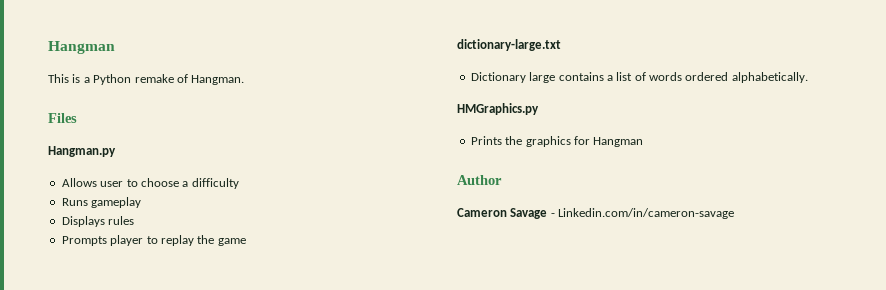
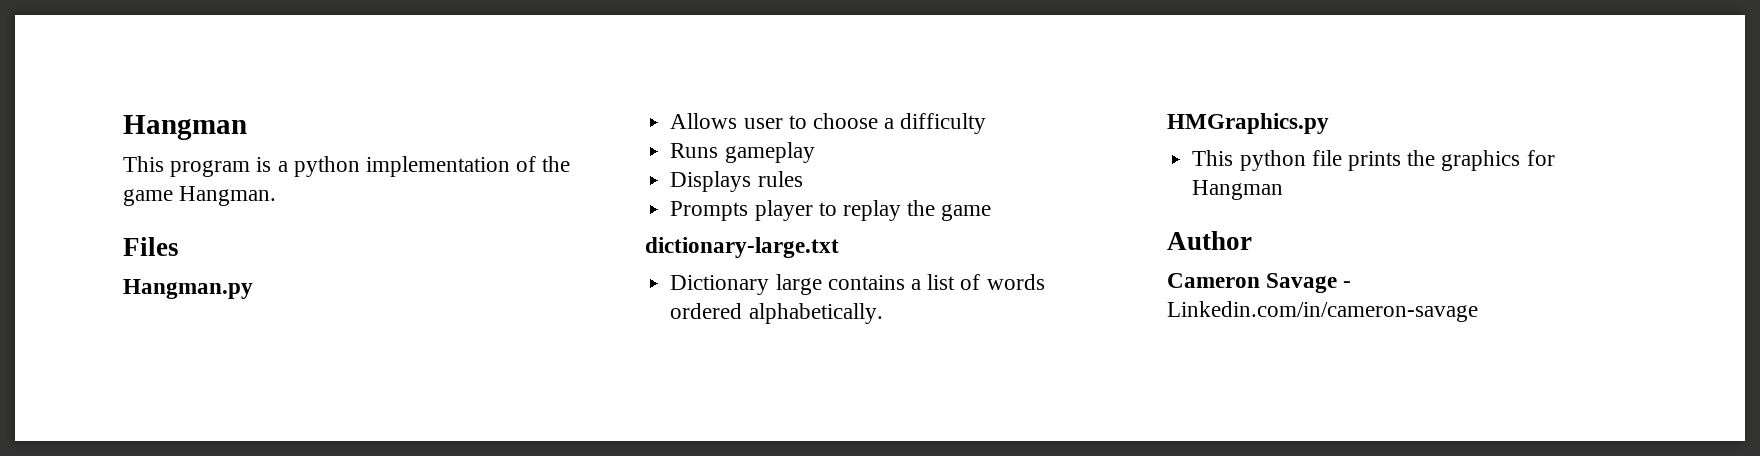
- This is a Python remake of Hangman.
+ This program is a python implementation of the game Hangman.
- Prints the graphics for Hangman
+ This python file prints the graphics for Hangman

